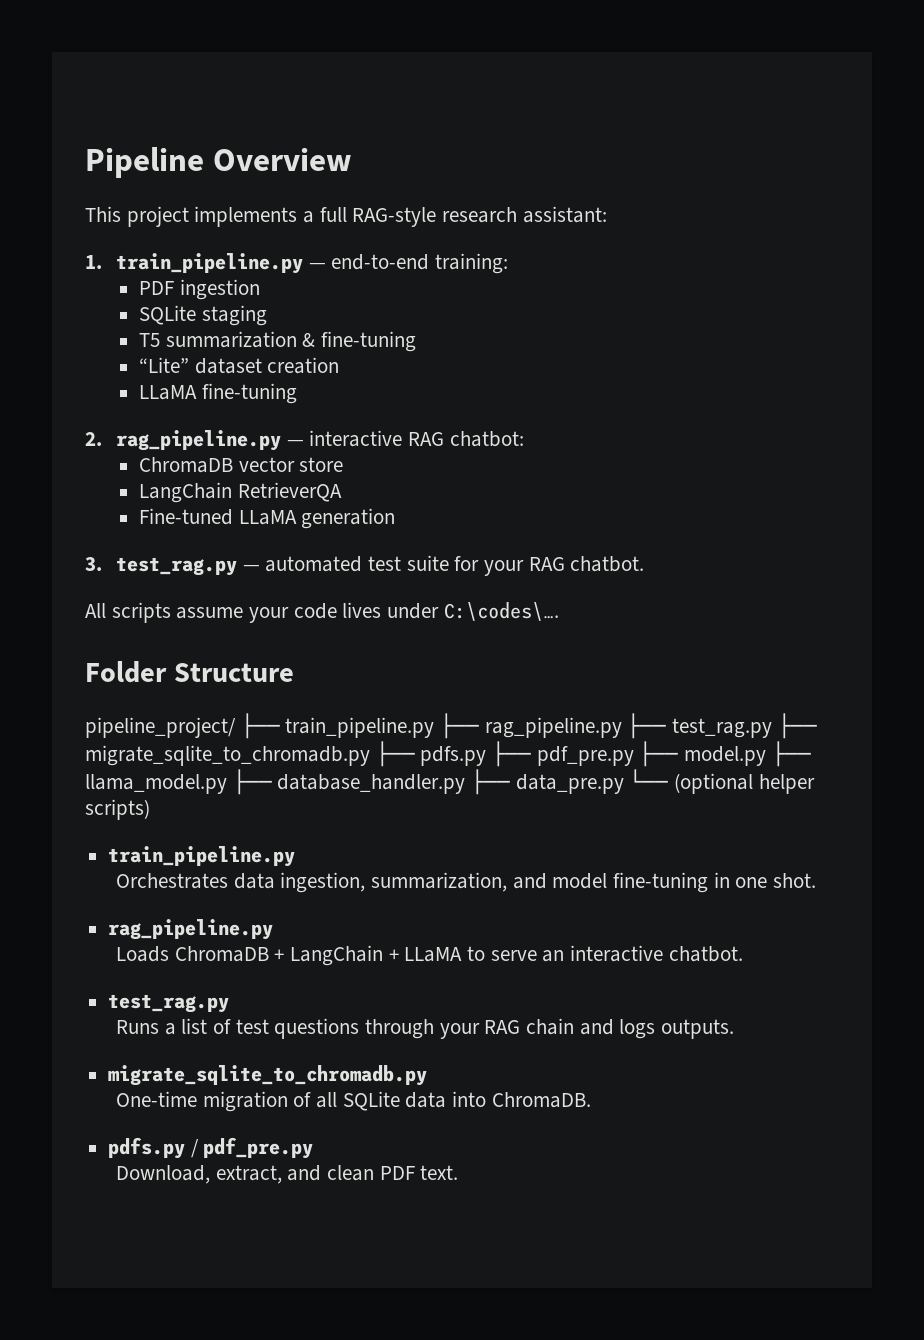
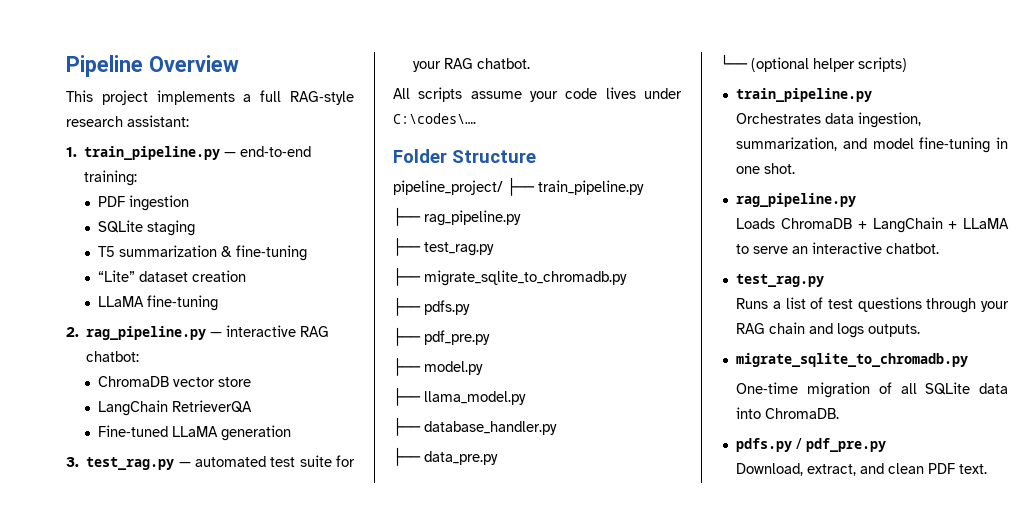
- pipeline_project/ ├── train_pipeline.py ├── rag_pipeline.py ├── test_rag.py ├── migrate_sqlite_to_chromadb.py ├── pdfs.py ├── pdf_pre.py ├── model.py ├── llama_model.py ├── database_handler.py ├── data_pre.py └── (optional helper scripts)
+ pipeline_project/ ├── train_pipeline.py
+ ├── rag_pipeline.py
+ ├── test_rag.py
+ ├── migrate_sqlite_to_chromadb.py
+ ├── pdfs.py
+ ├── pdf_pre.py
+ ├── model.py
+ ├── llama_model.py
+ ├── database_handler.py
+ ├── data_pre.py
+ └── (optional helper scripts)

